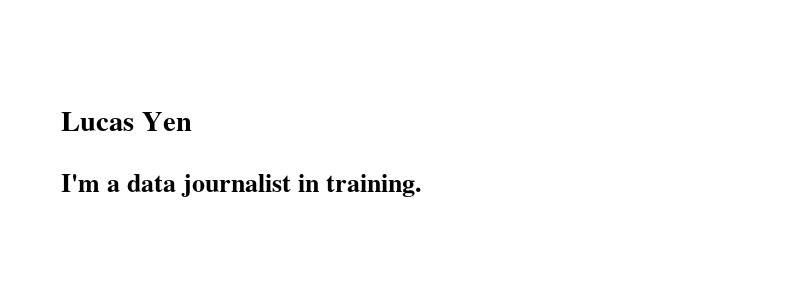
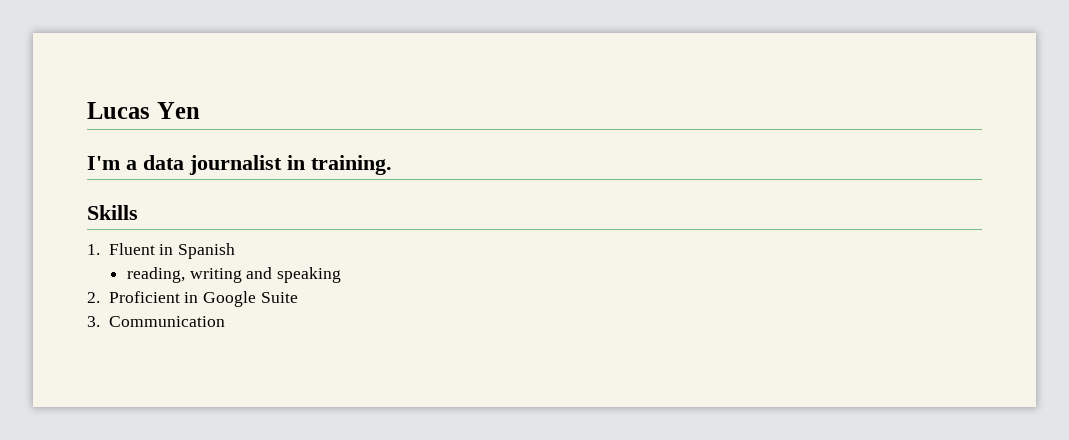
+ Skills
+ 1. Fluent in Spanish
+ reading, writing and speaking
+ 2. Proficient in Google Suite
+ 3. Communication

